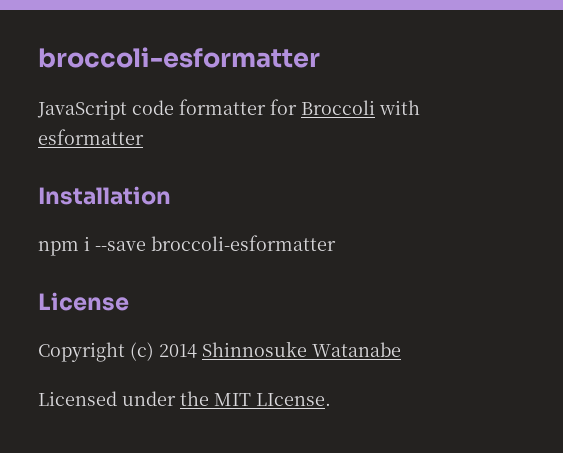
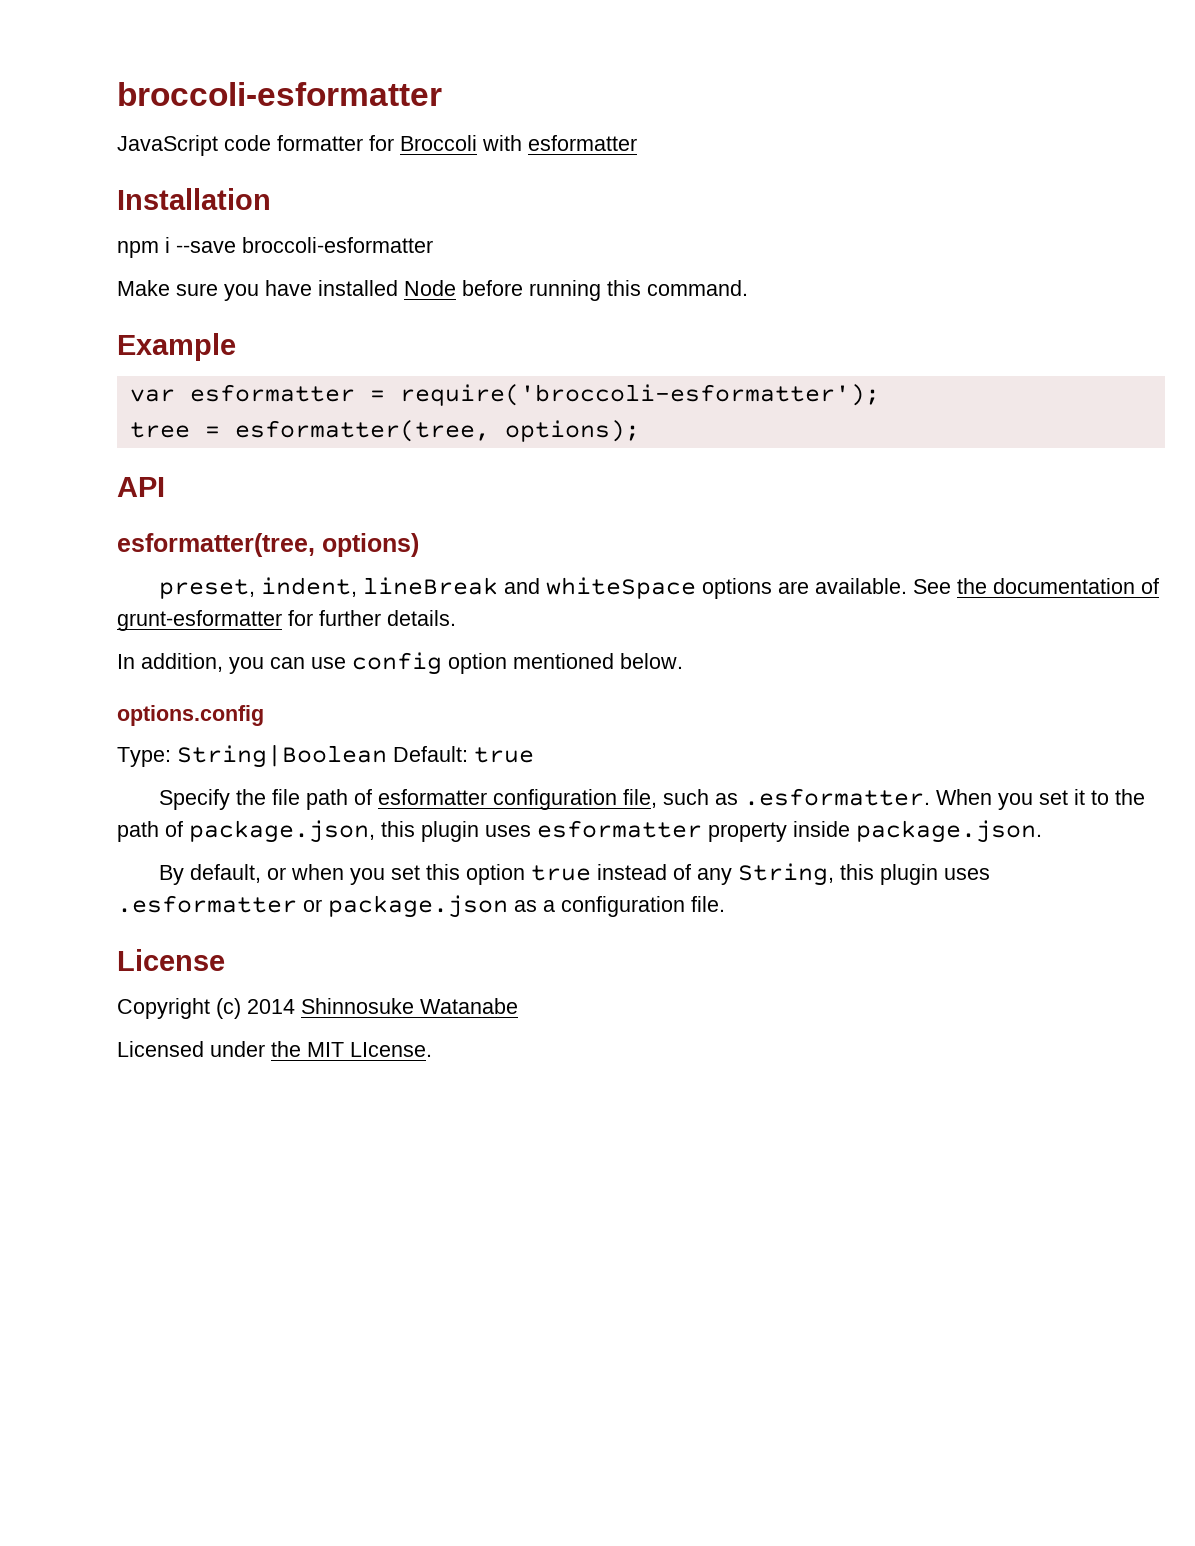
+ Make sure you have installed Node before running this command.
+ Example
+ var esformatter = require('broccoli-esformatter');
+ tree = esformatter(tree, options);
+ API
+ esformatter(tree, options)
+ preset, indent, lineBreak and whiteSpace options are available. See the documentation of grunt-esformatter for further details.
+ In addition, you can use config option mentioned below.
+ options.config
+ Type: String|Boolean Default: true
+ Specify the file path of esformatter configuration file, such as .esformatter. When you set it to the path of package.json, this plugin uses esformatter property inside package.json.
+ By default, or when you set this option true instead of any String, this plugin uses .esformatter or package.json as a configuration file.

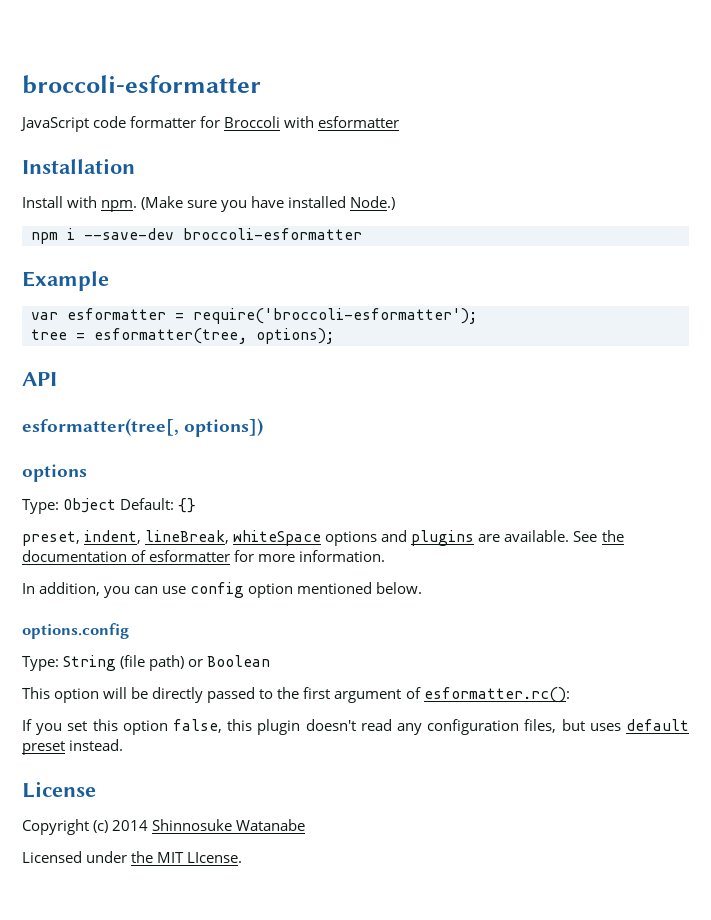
- npm i --save broccoli-esformatter
- Make sure you have installed Node before running this command.
+ Install with npm. (Make sure you have installed Node.)
+ npm i --save-dev broccoli-esformatter
- esformatter(tree, options)
- preset, indent, lineBreak and whiteSpace options are available.
+ esformatter(tree[, options])
+ options
+ Type: Object Default: {}
+ preset, indent, lineBreak, whiteSpace options and plugins are available.
- See the documentation of grunt-esformatter for further details.
+ See the documentation of esformatter for more information.
- Type: String|Boolean Default: true
- Specify the file path of esformatter configuration file, such as .esformatter. When you set it to the path of package.json, this plugin uses esformatter property inside package.json.
- By default, or when you set this option true instead of any String, this plugin uses .esformatter or package.json as a configuration file.
+ Type: String (file path) or Boolean
+ This option will be directly passed to the first argument of esformatter.rc():
+ If you set this option false, this plugin doesn't read any configuration files, but uses default preset instead.

